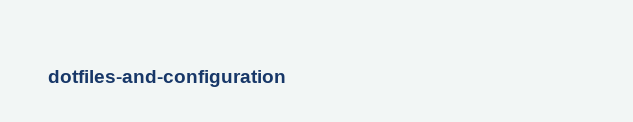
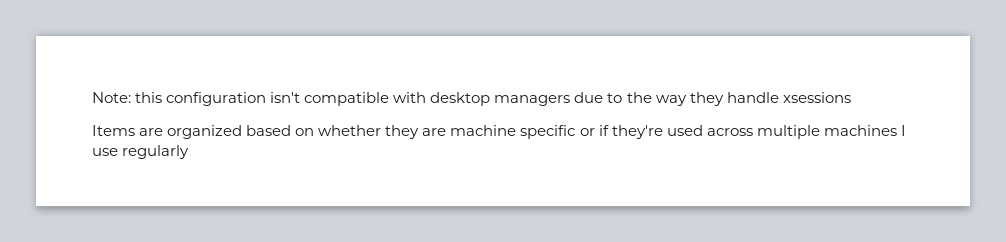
- dotfiles-and-configuration
+ Note: this configuration isn't compatible with desktop managers due to the way they handle xsessions
+ Items are organized based on whether they are machine specific or if they're used across multiple machines I use regularly

